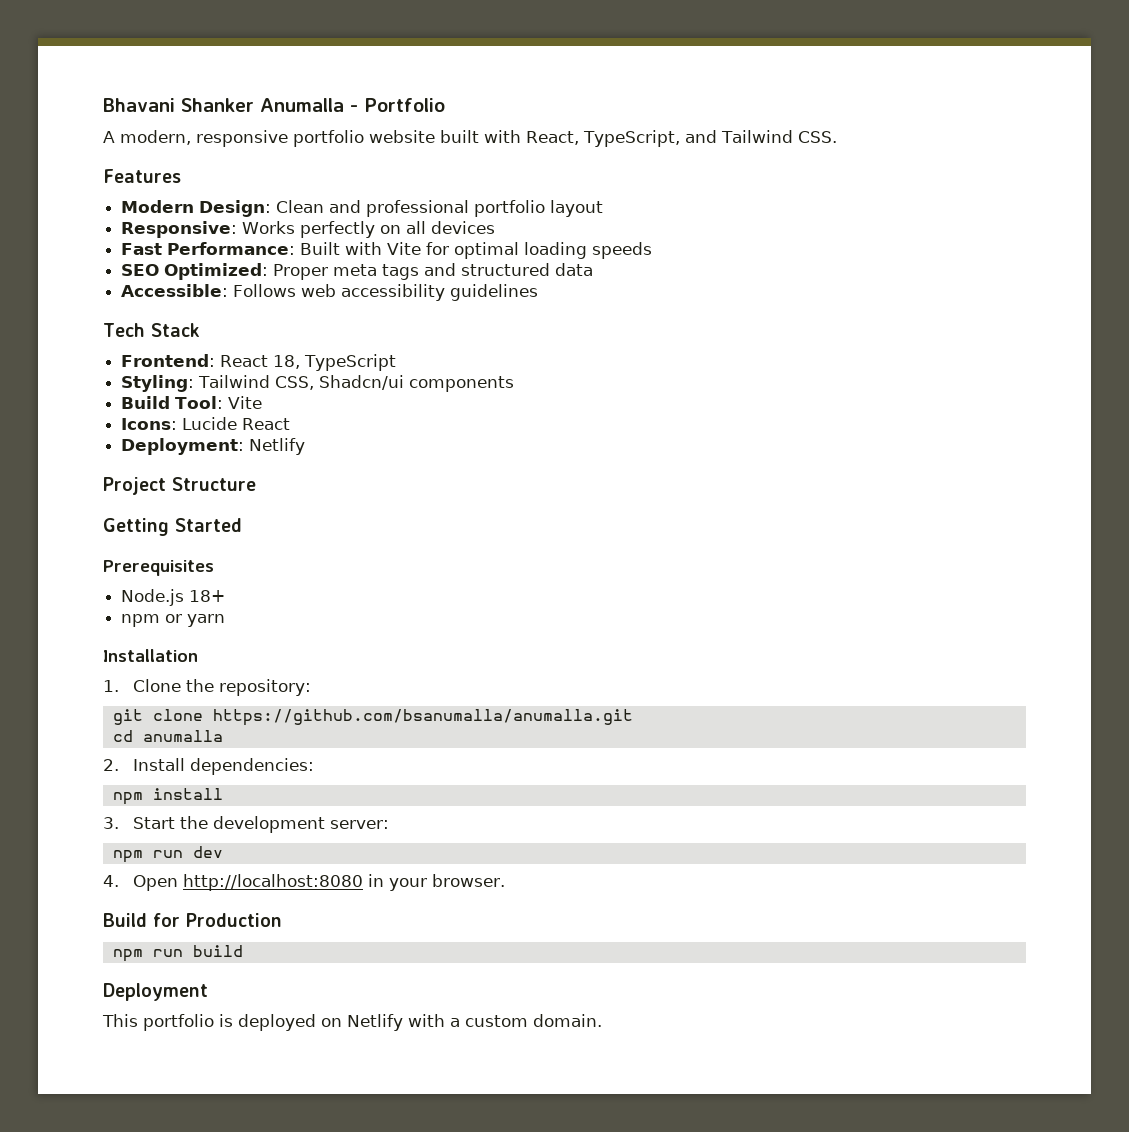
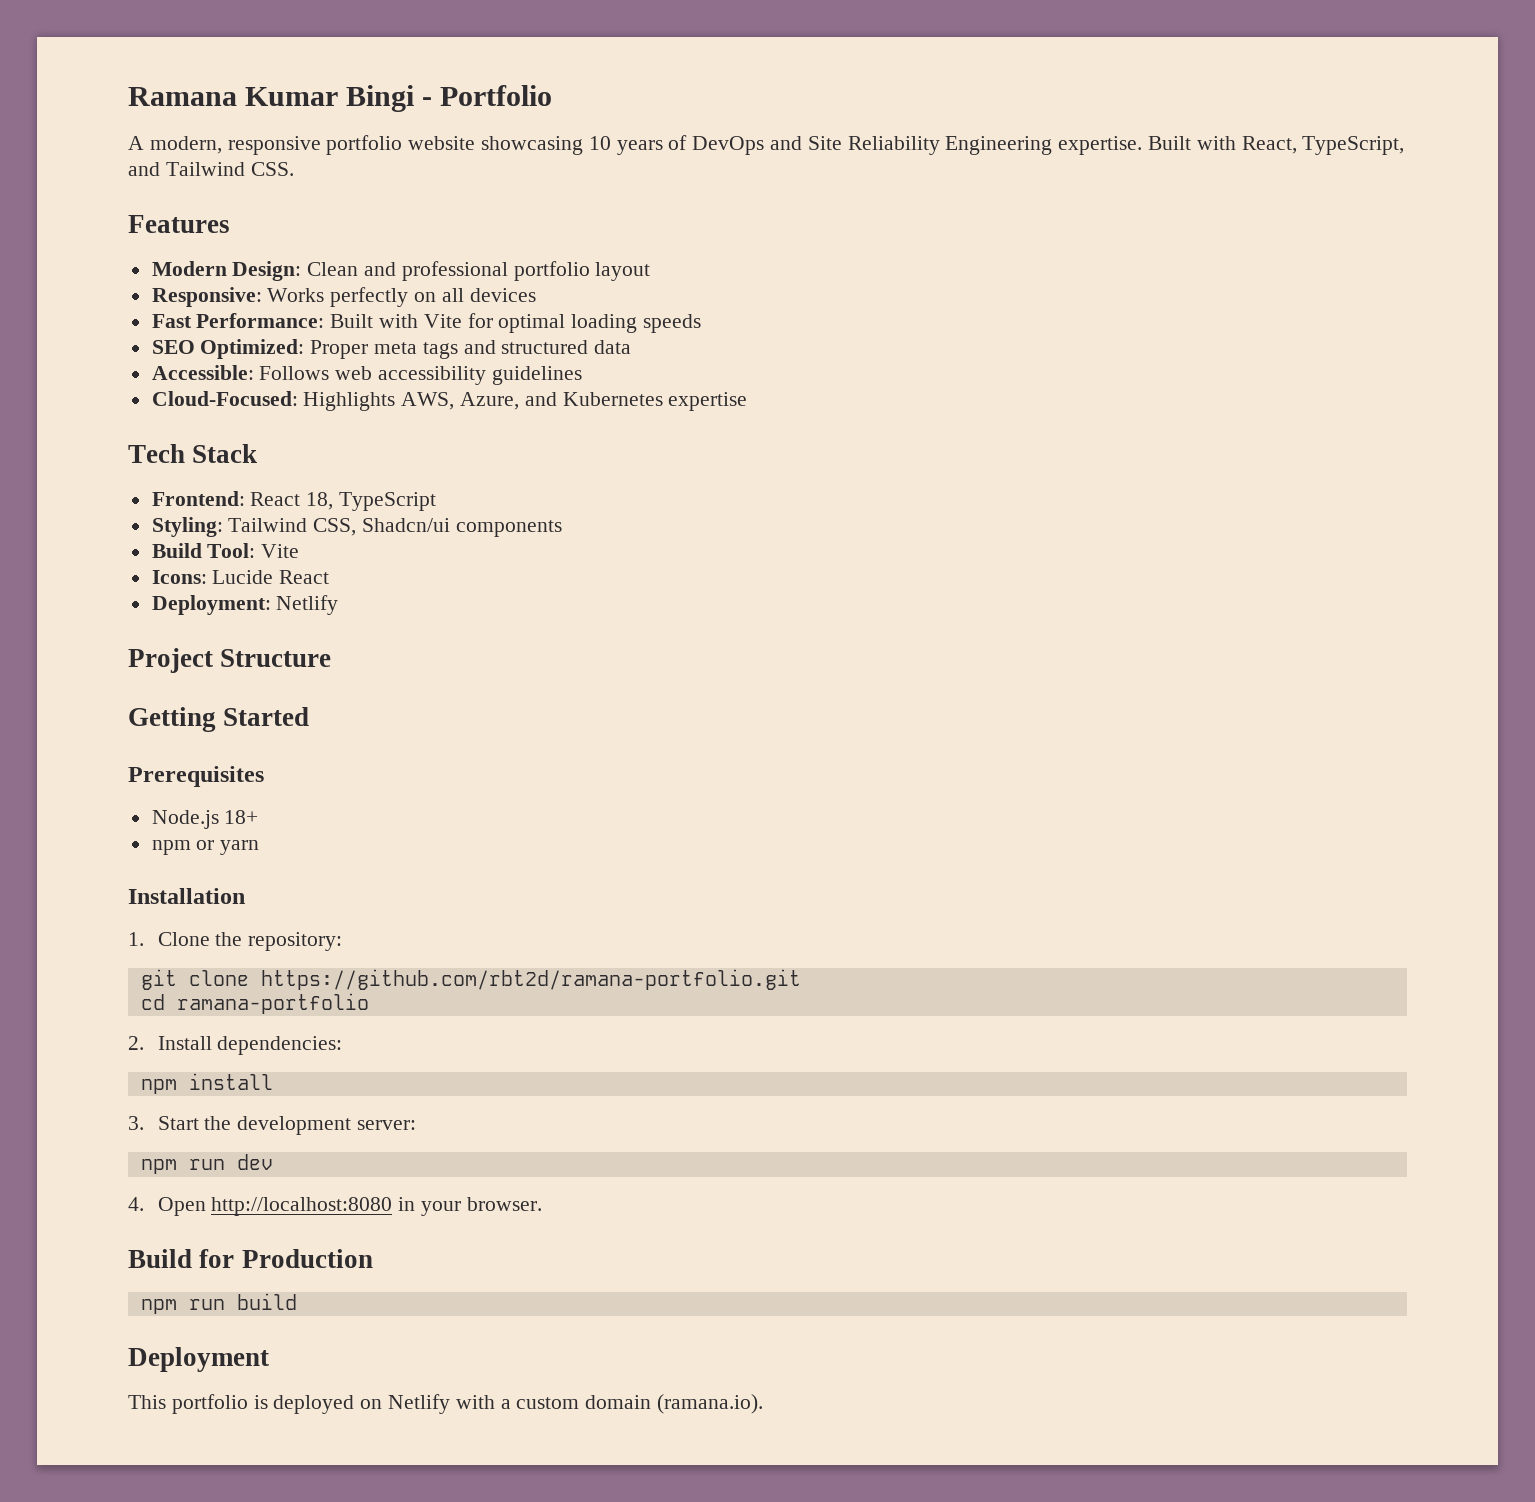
- Bhavani Shanker Anumalla - Portfolio
+ Ramana Kumar Bingi - Portfolio
- A modern, responsive portfolio website built with React, TypeScript, and Tailwind CSS.
+ A modern, responsive portfolio website showcasing 10 years of DevOps and Site Reliability Engineering expertise. Built with React, TypeScript, and Tailwind CSS.
+ Cloud-Focused: Highlights AWS, Azure, and Kubernetes expertise
- git clone https://github.com/bsanumalla/anumalla.git
+ git clone https://github.com/rbt2d/ramana-portfolio.git
- cd anumalla
+ cd ramana-portfolio
- This portfolio is deployed on Netlify with a custom domain.
+ This portfolio is deployed on Netlify with a custom domain (ramana.io).

